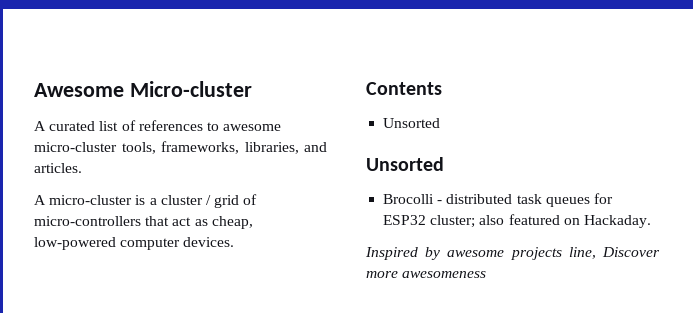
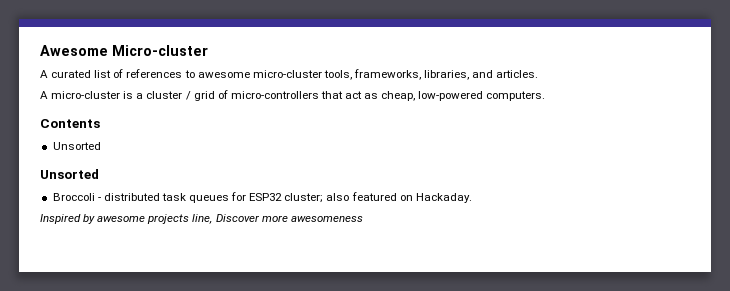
- A micro-cluster is a cluster / grid of micro-controllers that act as cheap, low-powered computer devices.
+ A micro-cluster is a cluster / grid of micro-controllers that act as cheap, low-powered computers.
- Brocolli - distributed task queues for ESP32 cluster; also featured on Hackaday.
+ Broccoli - distributed task queues for ESP32 cluster; also featured on Hackaday.

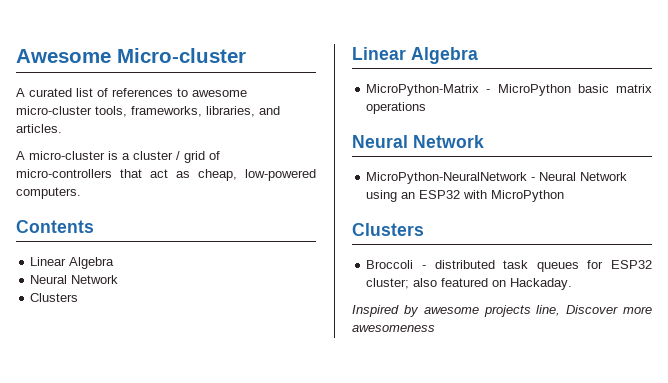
  Contents
- Unsorted
- Unsorted
+ Linear Algebra
+ Neural Network
+ Clusters
+ Linear Algebra
+ MicroPython-Matrix - MicroPython basic matrix operations
+ Neural Network
+ MicroPython-NeuralNetwork - Neural Network using an ESP32 with MicroPython
+ Clusters

